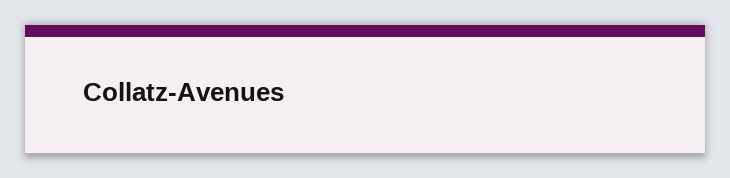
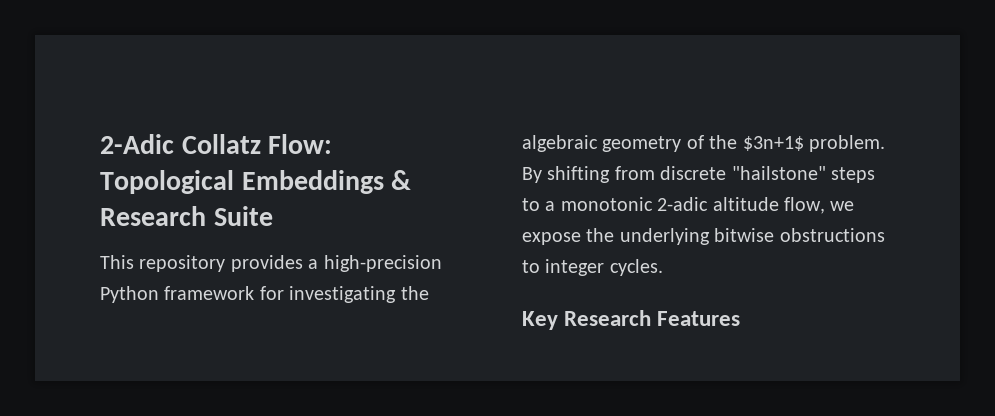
- Collatz-Avenues
+ 2-Adic Collatz Flow: Topological Embeddings & Research Suite
+ This repository provides a high-precision Python framework for investigating the algebraic geometry of the $3n+1$ problem. By shifting from discrete "hailstone" steps to a monotonic 2-adic altitude flow, we expose the underlying bitwise obstructions to integer cycles.
+ Key Research Features

